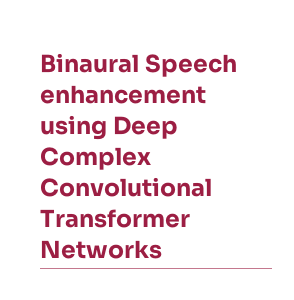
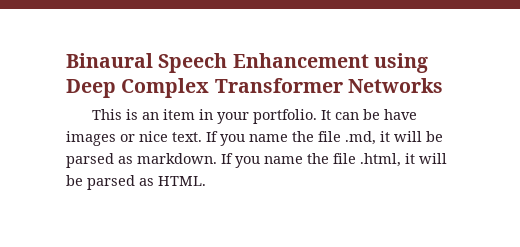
- Binaural Speech enhancement using Deep Complex Convolutional Transformer Networks
+ Binaural Speech Enhancement using Deep Complex Transformer Networks
+ This is an item in your portfolio. It can be have images or nice text. If you name the file .md, it will be parsed as markdown. If you name the file .html, it will be parsed as HTML.

